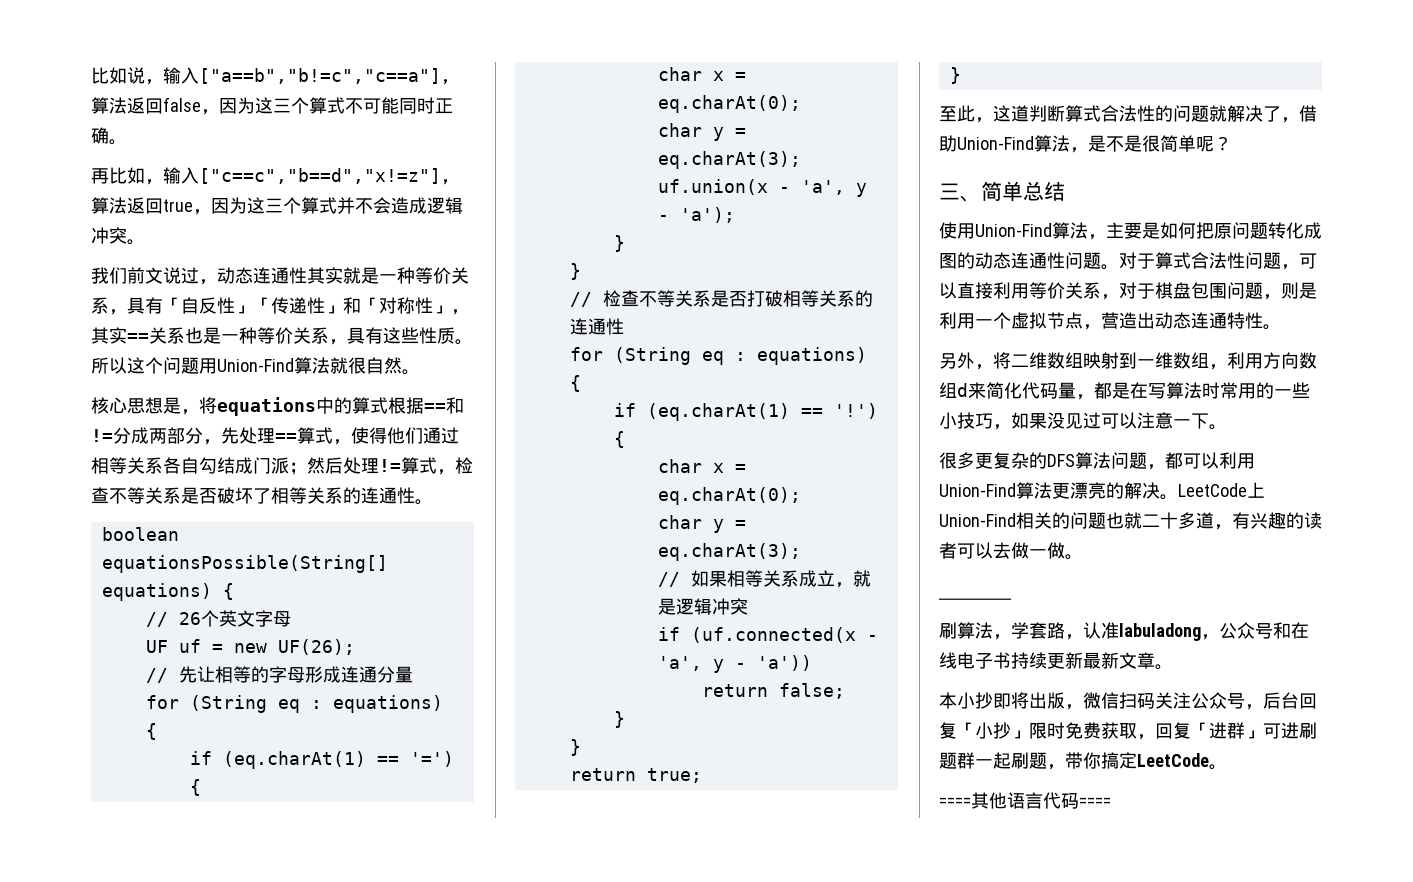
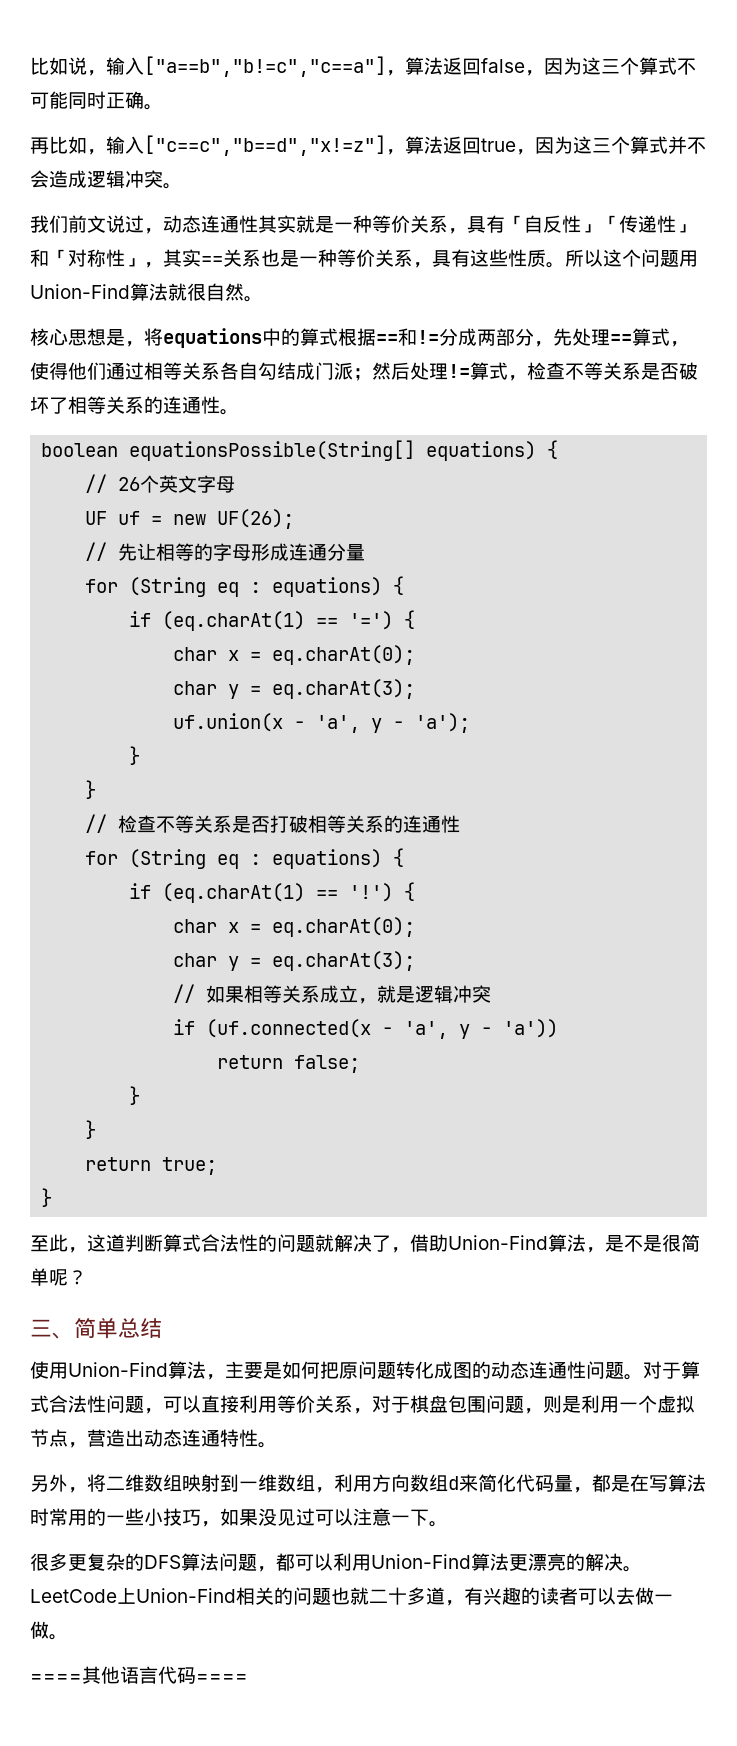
- ＿＿＿＿
- 刷算法，学套路，认准labuladong，公众号和在线电子书持续更新最新文章。
- 本小抄即将出版，微信扫码关注公众号，后台回复「小抄」限时免费获取，回复「进群」可进刷题群一起刷题，带你搞定LeetCode。

